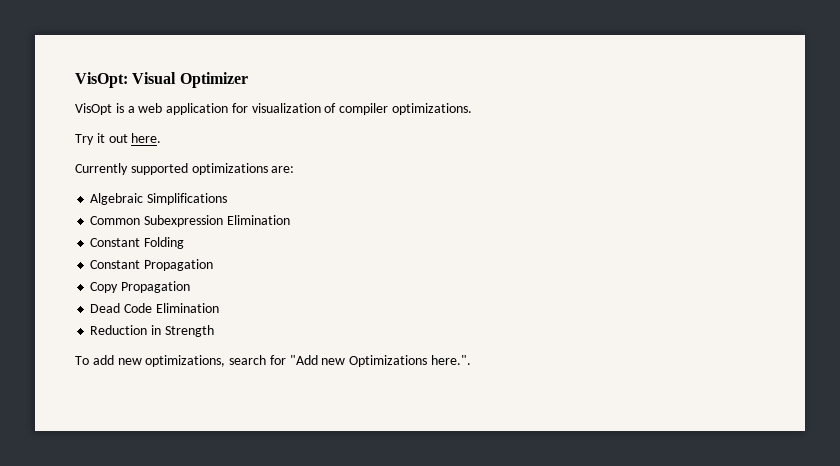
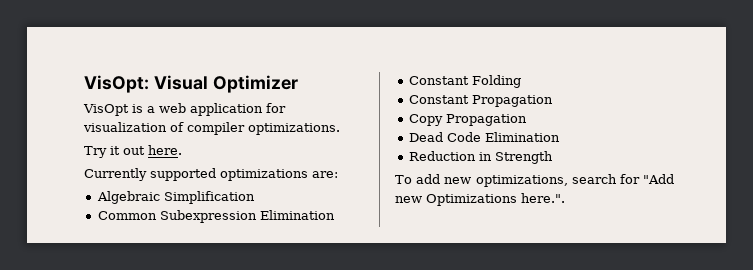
- Algebraic Simplifications
+ Algebraic Simplification

